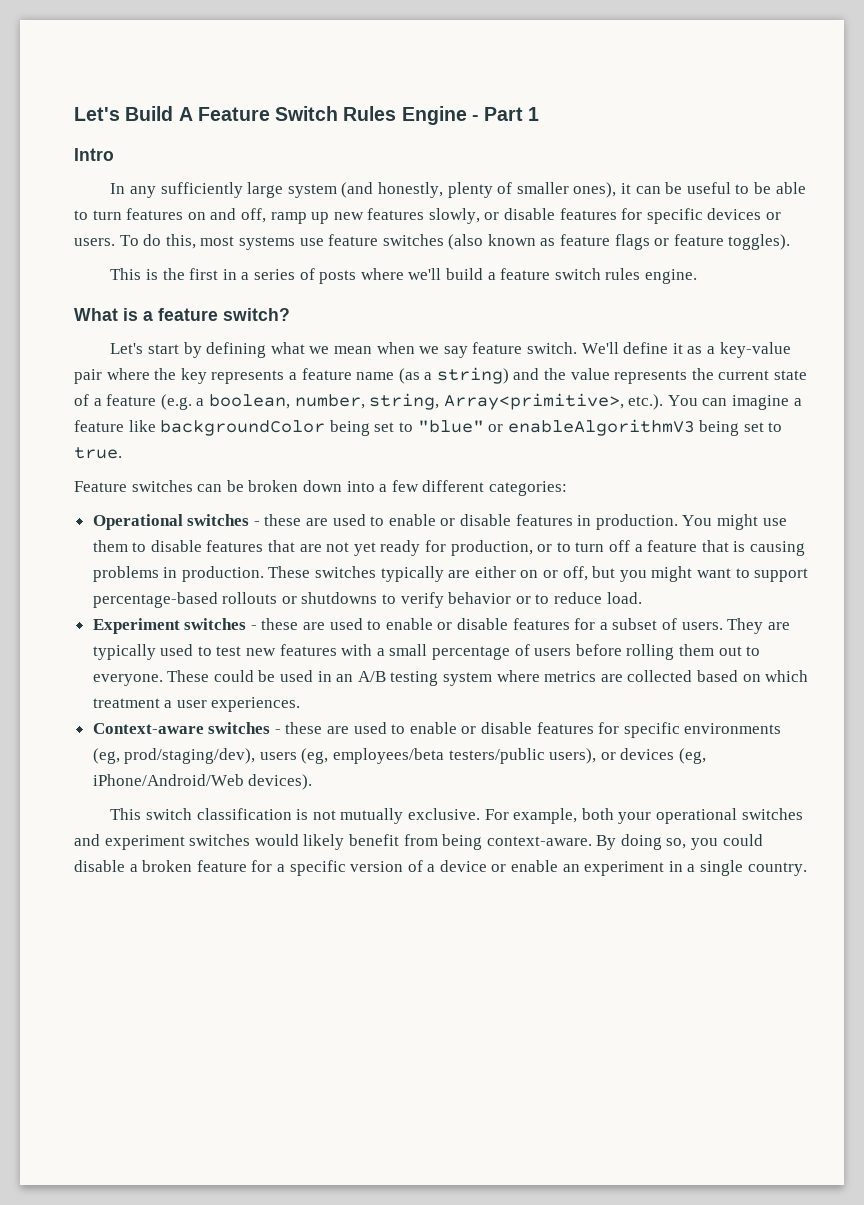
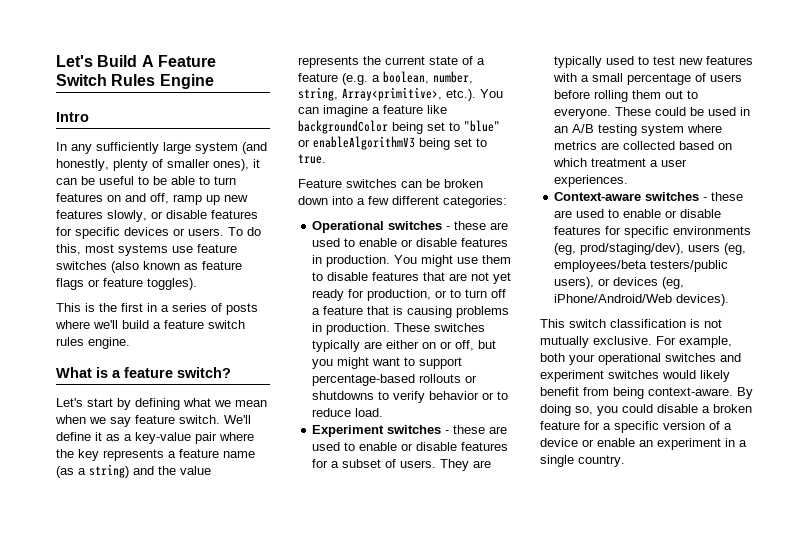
- Let's Build A Feature Switch Rules Engine - Part 1
+ Let's Build A Feature Switch Rules Engine

